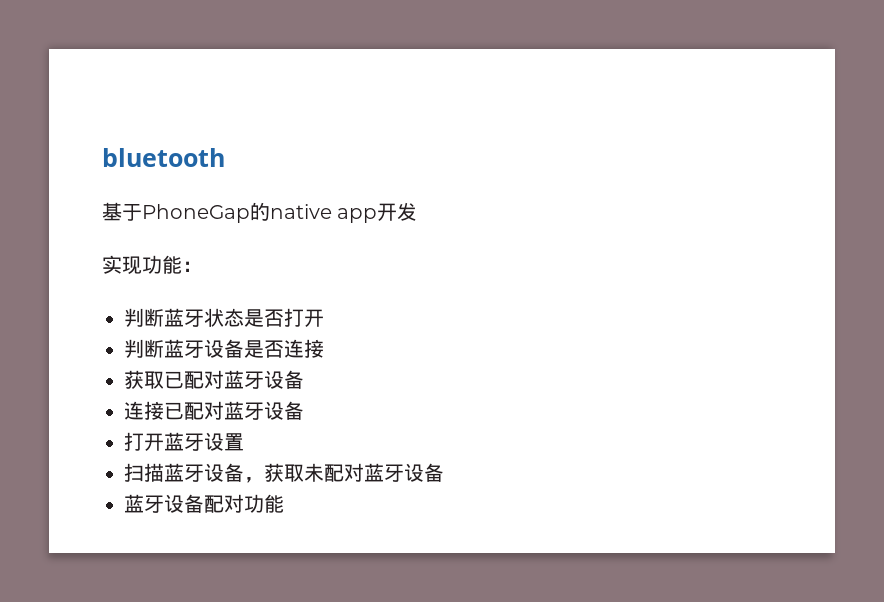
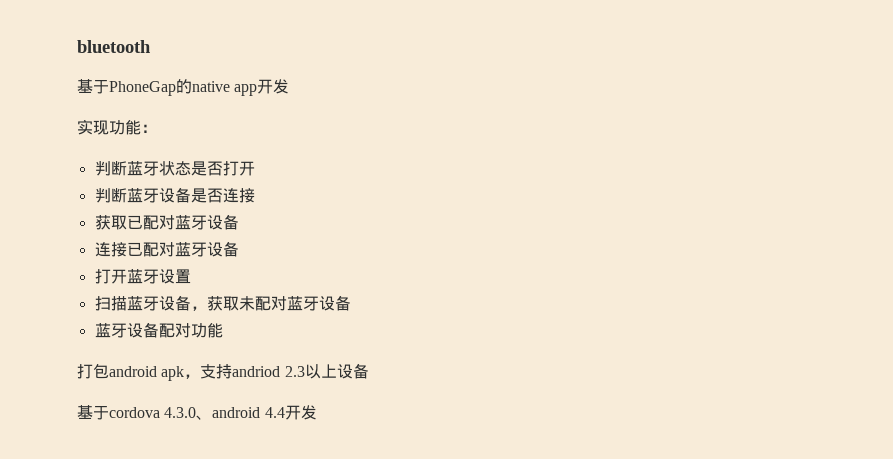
+ 打包android apk，支持andriod 2.3以上设备
+ 基于cordova 4.3.0、android 4.4开发

